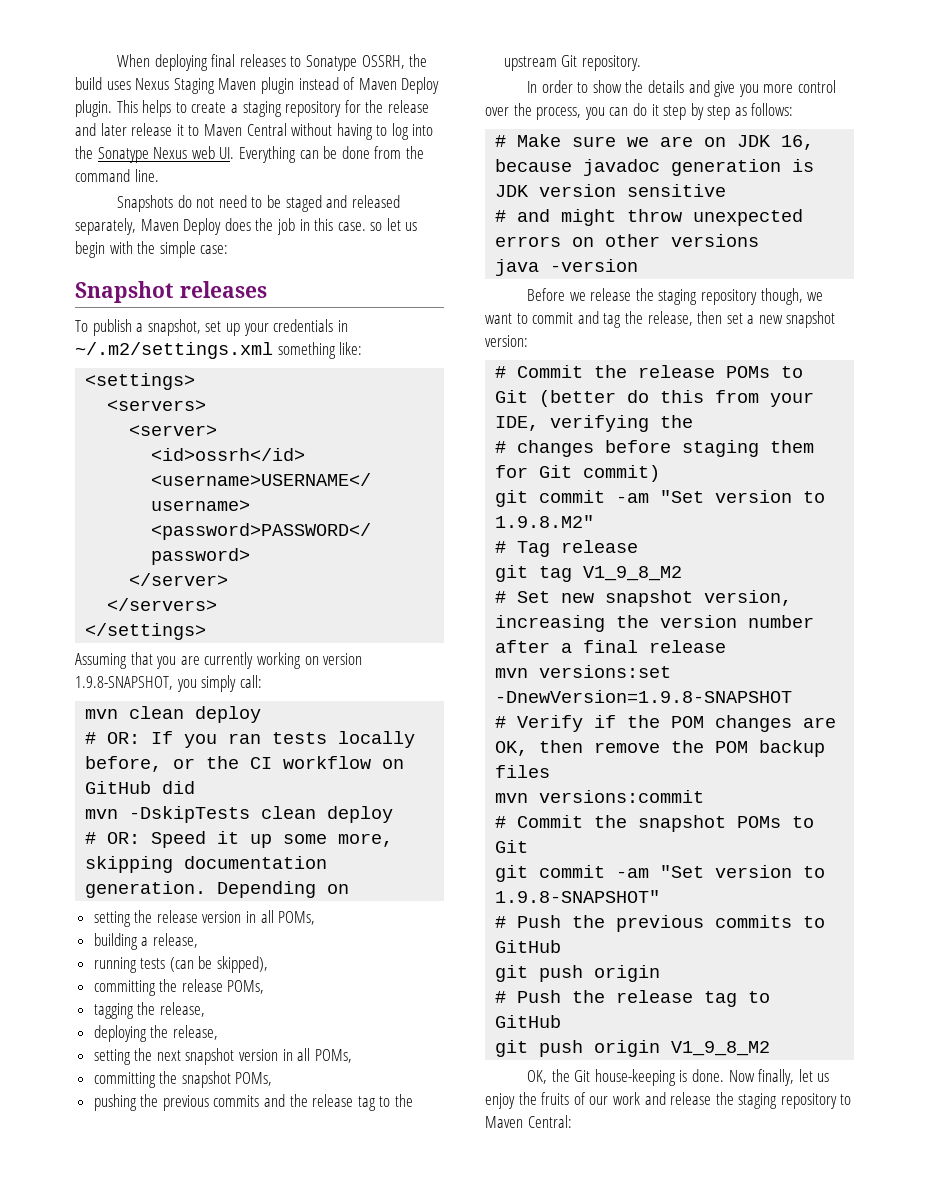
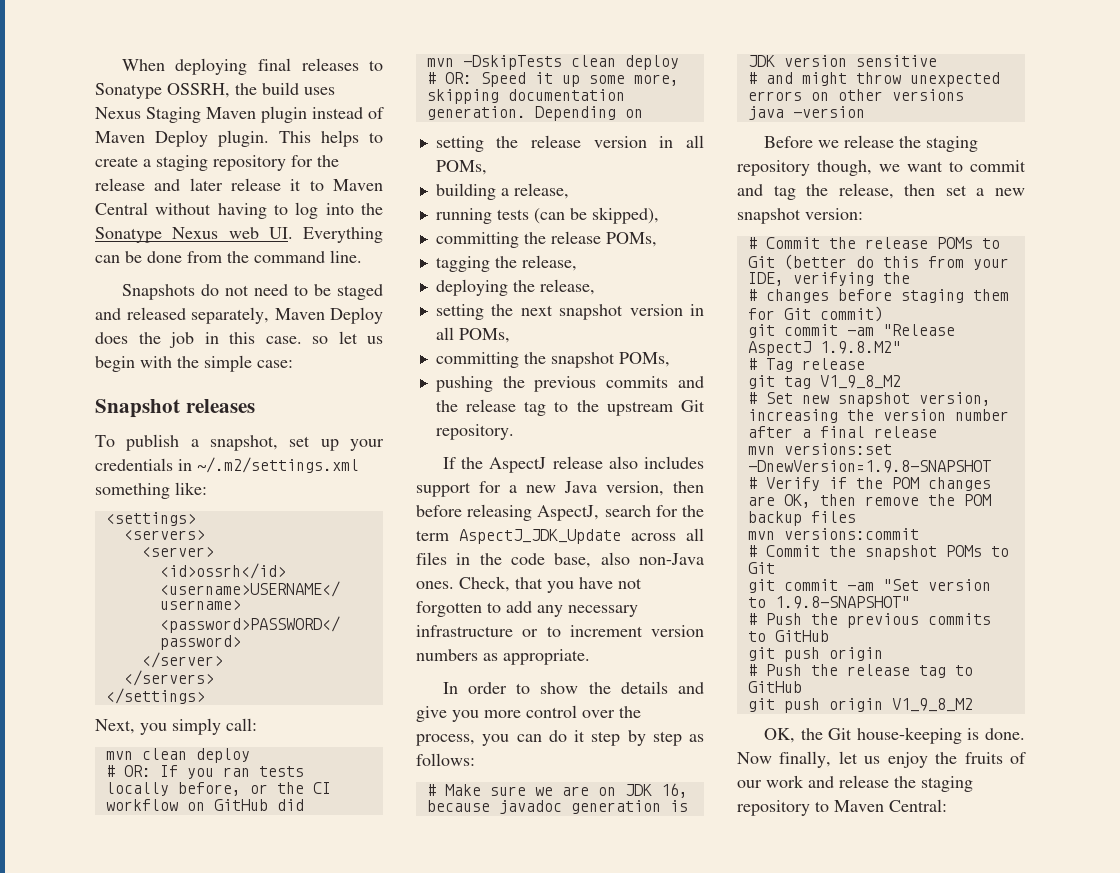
- Assuming that you are currently working on version 1.9.8-SNAPSHOT, you simply call:
+ Next, you simply call:
+ If the AspectJ release also includes support for a new Java version, then before releasing AspectJ, search for the term AspectJ_JDK_Update across all files in the code base, also non-Java ones. Check, that you have not forgotten to add any necessary infrastructure or to increment version numbers as appropriate.
- git commit -am "Set version to 1.9.8.M2"
+ git commit -am "Release AspectJ 1.9.8.M2"

